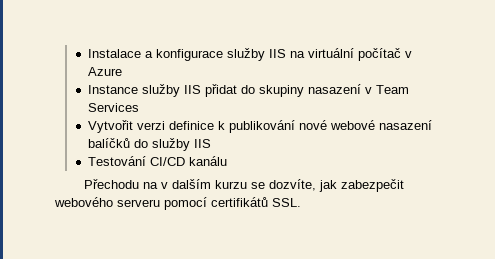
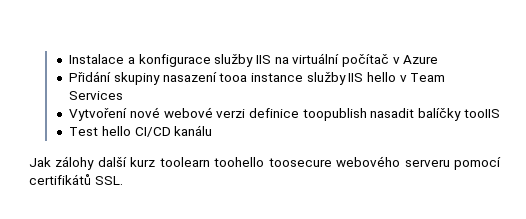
- Instance služby IIS přidat do skupiny nasazení v Team Services
- Vytvořit verzi definice k publikování nové webové nasazení balíčků do služby IIS
- Testování CI/CD kanálu
- Přechodu na v dalším kurzu se dozvíte, jak zabezpečit webového serveru pomocí certifikátů SSL.
+ Přidání skupiny nasazení tooa instance služby IIS hello v Team Services
+ Vytvoření nové webové verzi definice toopublish nasadit balíčky tooIIS
+ Test hello CI/CD kanálu
+ Jak zálohy další kurz toolearn toohello toosecure webového serveru pomocí certifikátů SSL.

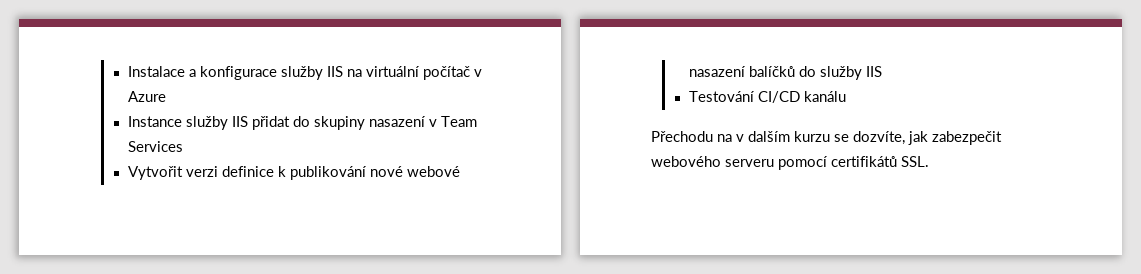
- Přidání skupiny nasazení tooa instance služby IIS hello v Team Services
- Vytvoření nové webové verzi definice toopublish nasadit balíčky tooIIS
- Test hello CI/CD kanálu
- Jak zálohy další kurz toolearn toohello toosecure webového serveru pomocí certifikátů SSL.
+ Instance služby IIS přidat do skupiny nasazení v Team Services
+ Vytvořit verzi definice k publikování nové webové nasazení balíčků do služby IIS
+ Testování CI/CD kanálu
+ Přechodu na v dalším kurzu se dozvíte, jak zabezpečit webového serveru pomocí certifikátů SSL.

